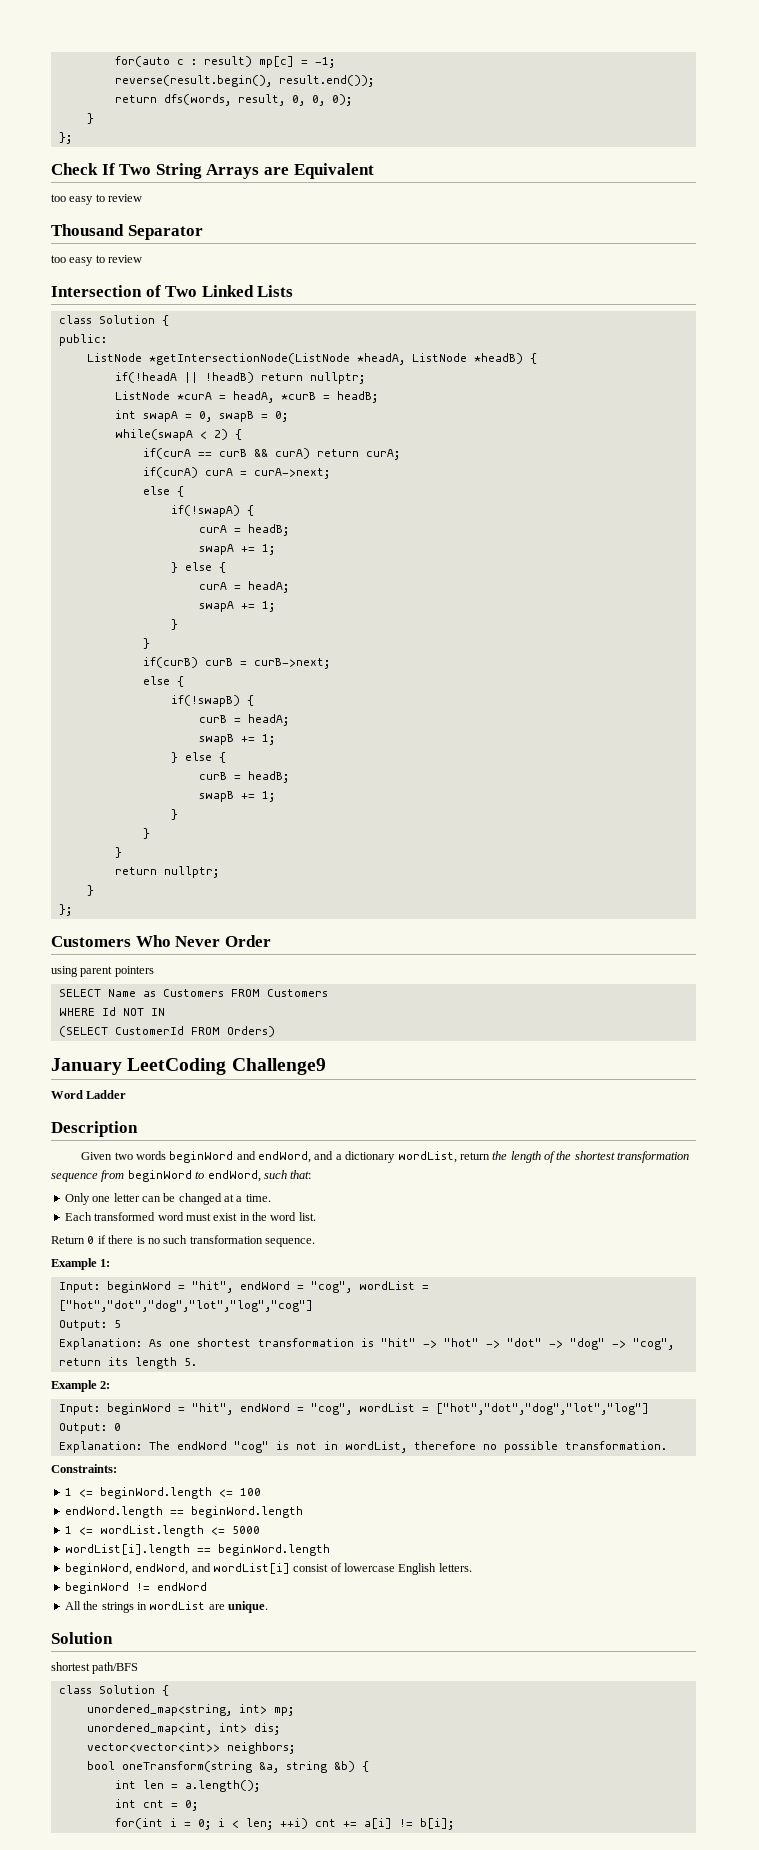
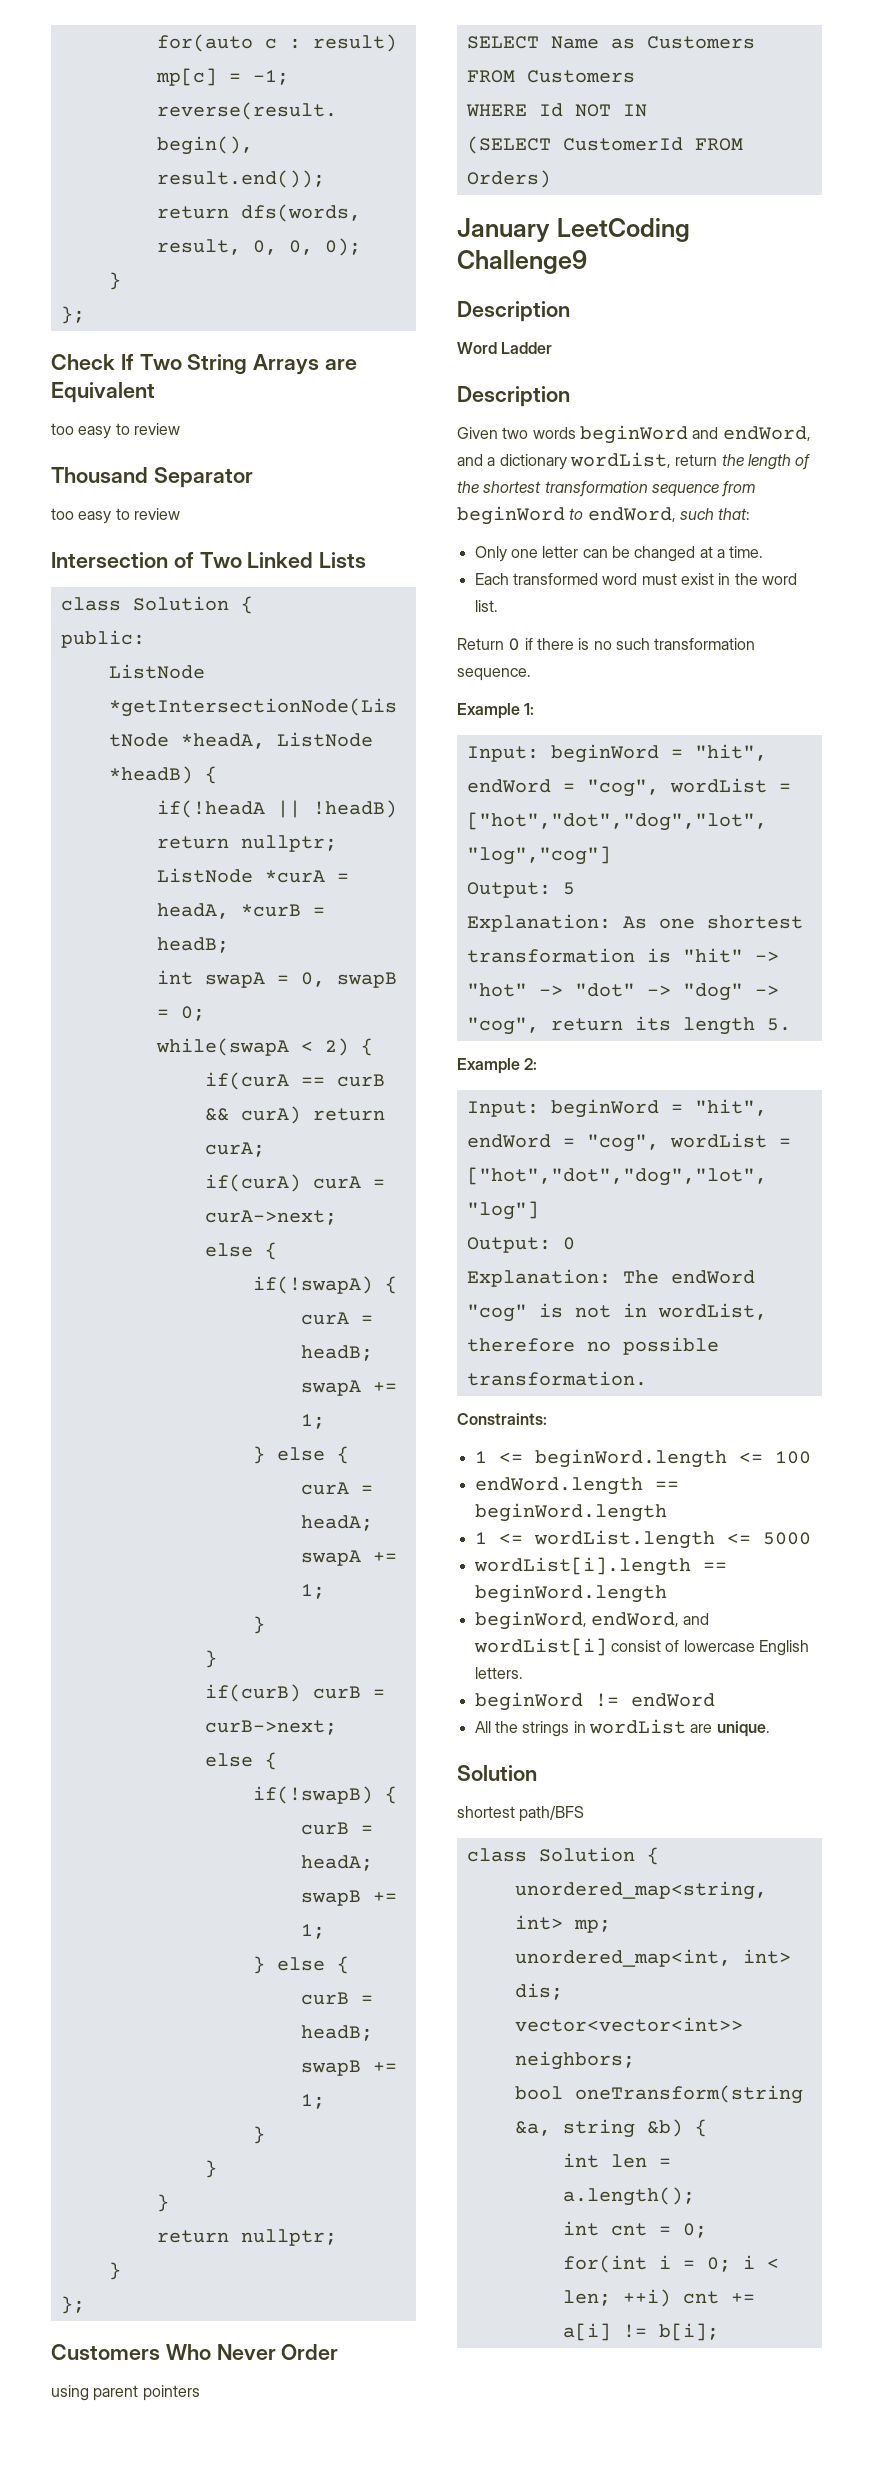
  January LeetCoding Challenge9
+ Description

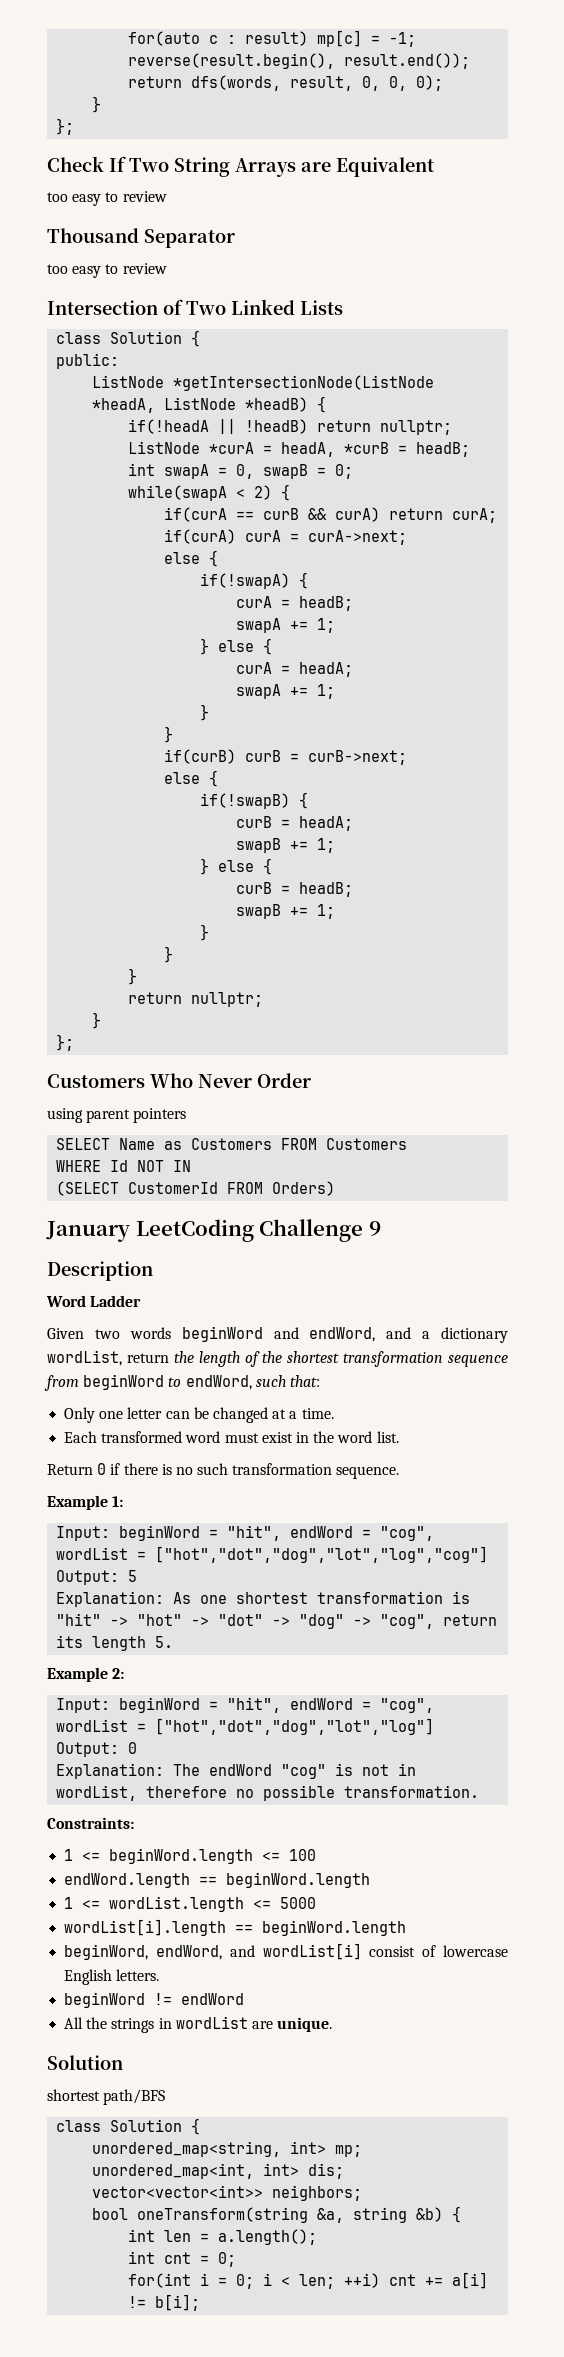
- January LeetCoding Challenge9
+ January LeetCoding Challenge 9
  Word Ladder
- Description

